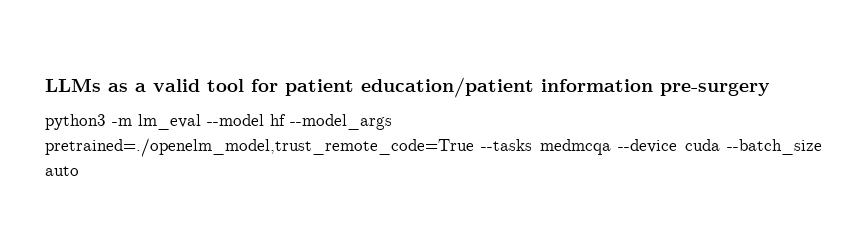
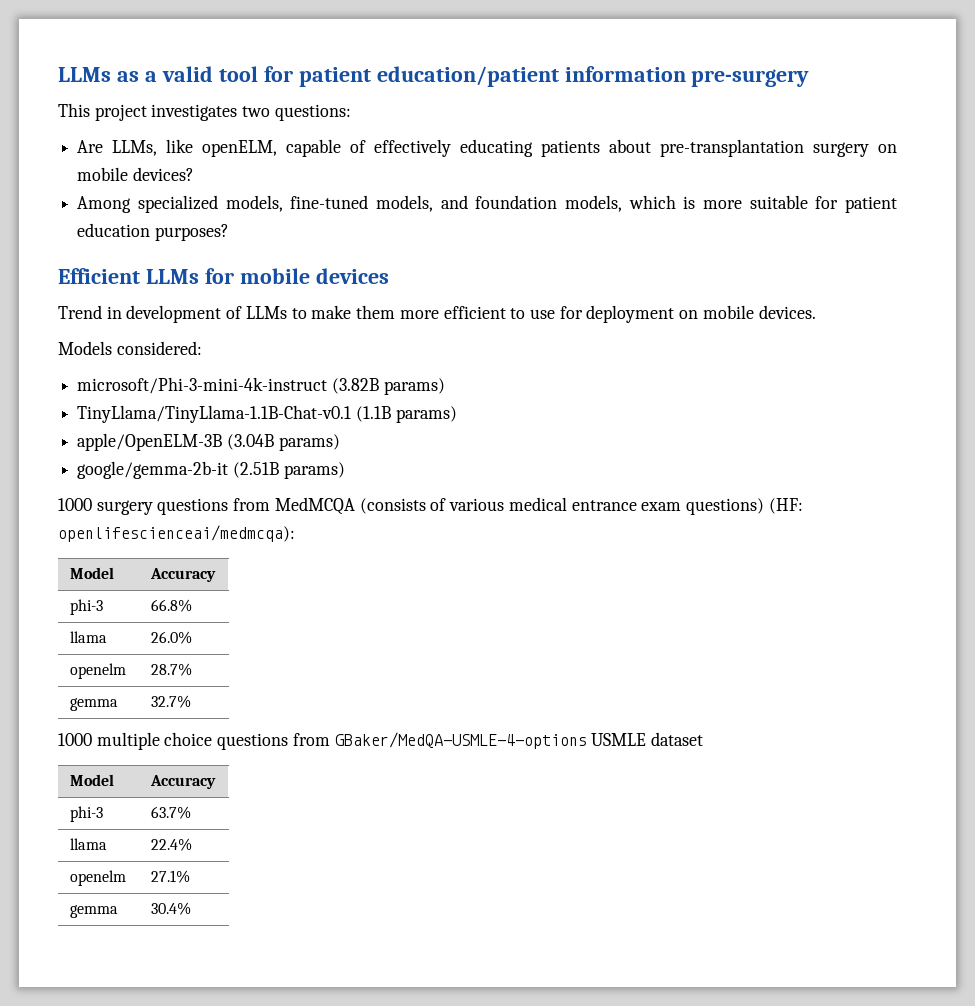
- python3 -m lm_eval --model hf --model_args pretrained=./openelm_model,trust_remote_code=True --tasks medmcqa --device cuda --batch_size auto
+ This project investigates two questions:
+ Are LLMs, like openELM, capable of effectively educating patients about pre-transplantation surgery on mobile devices?
+ Among specialized models, fine-tuned models, and foundation models, which is more suitable for patient education purposes?
+ Efficient LLMs for mobile devices
+ Trend in development of LLMs to make them more efficient to use for deployment on mobile devices.
+ Models considered:
+ microsoft/Phi-3-mini-4k-instruct (3.82B params)
+ TinyLlama/TinyLlama-1.1B-Chat-v0.1 (1.1B params)
+ apple/OpenELM-3B (3.04B params)
+ google/gemma-2b-it (2.51B params)
+ 1000 surgery questions from MedMCQA (consists of various medical entrance exam questions) (HF: openlifescienceai/medmcqa):
+ Model | Accuracy
+ phi-3 | 66.8%
+ llama | 26.0%
+ openelm | 28.7%
+ gemma | 32.7%
+ 1000 multiple choice questions from GBaker/MedQA-USMLE-4-options USMLE dataset
+ Model | Accuracy
+ phi-3 | 63.7%
+ llama | 22.4%
+ openelm | 27.1%
+ gemma | 30.4%

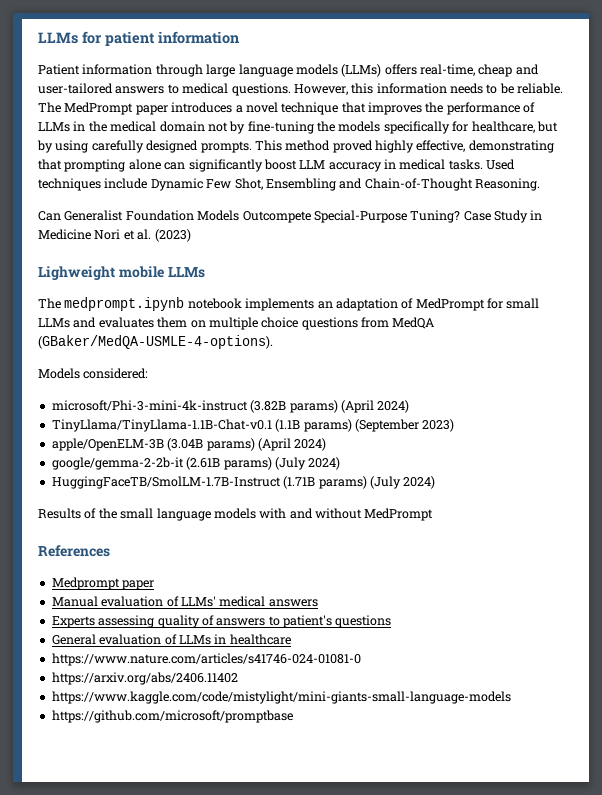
- LLMs as a valid tool for patient education/patient information pre-surgery
- This project investigates two questions:
- Are LLMs, like openELM, capable of effectively educating patients about pre-transplantation surgery on mobile devices?
- Among specialized models, fine-tuned models, and foundation models, which is more suitable for patient education purposes?
- Efficient LLMs for mobile devices
- Trend in development of LLMs to make them more efficient to use for deployment on mobile devices.
+ LLMs for patient information
+ Patient information through large language models (LLMs) offers real-time, cheap and user-tailored answers to medical questions. However, this information needs to be reliable. The MedPrompt paper introduces a novel technique that improves the performance of LLMs in the medical domain not by fine-tuning the models specifically for healthcare, but by using carefully designed prompts. This method proved highly effective, demonstrating that prompting alone can significantly boost LLM accuracy in medical tasks. Used techniques include Dynamic Few Shot, Ensembling and Chain-of-Thought Reasoning.
+ Can Generalist Foundation Models Outcompete Special-Purpose Tuning? Case Study in Medicine Nori et al. (2023)
+ Lighweight mobile LLMs
+ The medprompt.ipynb notebook implements an adaptation of MedPrompt for small LLMs and evaluates them on multiple choice questions from MedQA (GBaker/MedQA-USMLE-4-options).
- microsoft/Phi-3-mini-4k-instruct (3.82B params)
+ microsoft/Phi-3-mini-4k-instruct (3.82B params) (April 2024)
- TinyLlama/TinyLlama-1.1B-Chat-v0.1 (1.1B params)
+ TinyLlama/TinyLlama-1.1B-Chat-v0.1 (1.1B params) (September 2023)
- apple/OpenELM-3B (3.04B params)
- google/gemma-2b-it (2.51B params)
- 1000 surgery questions from MedMCQA (consists of various medical entrance exam questions) (HF: openlifescienceai/medmcqa):
- Model | Accuracy
- phi-3 | 66.8%
- llama | 26.0%
- openelm | 28.7%
- gemma | 32.7%
- 1000 multiple choice questions from GBaker/MedQA-USMLE-4-options USMLE dataset
- Model | Accuracy
- phi-3 | 63.7%
- llama | 22.4%
- openelm | 27.1%
- gemma | 30.4%
+ apple/OpenELM-3B (3.04B params) (April 2024)
+ google/gemma-2-2b-it (2.61B params) (July 2024)
+ HuggingFaceTB/SmolLM-1.7B-Instruct (1.71B params) (July 2024)
+ Results of the small language models with and without MedPrompt
+ References
+ Medprompt paper
+ Manual evaluation of LLMs' medical answers
+ Experts assessing quality of answers to patient's questions
+ General evaluation of LLMs in healthcare
+ https://www.nature.com/articles/s41746-024-01081-0
+ https://arxiv.org/abs/2406.11402
+ https://www.kaggle.com/code/mistylight/mini-giants-small-language-models
+ https://github.com/microsoft/promptbase

